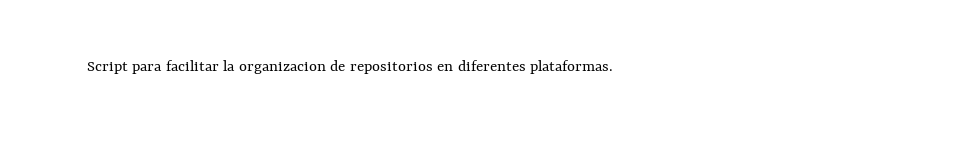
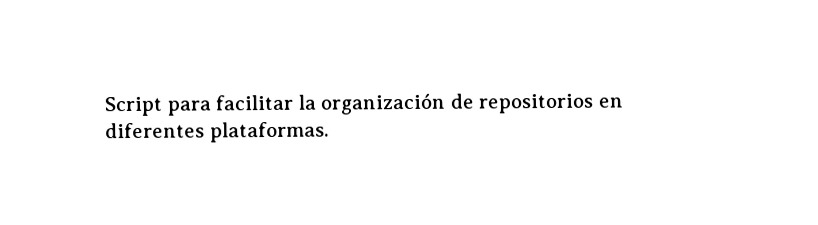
- Script para facilitar la organizacion de repositorios en diferentes plataformas.
+ Script para facilitar la organización de repositorios en diferentes plataformas.

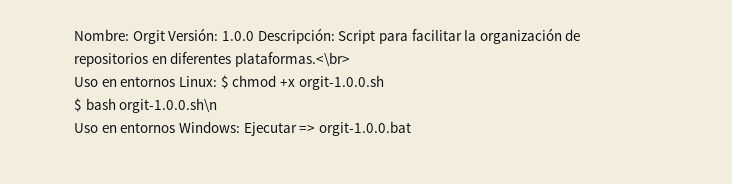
- Script para facilitar la organización de repositorios en diferentes plataformas.
+ Nombre: Orgit Versión: 1.0.0 Descripción: Script para facilitar la organización de repositorios en diferentes plataformas.<\br>
+ Uso en entornos Linux: $ chmod +x orgit-1.0.0.sh
+ $ bash orgit-1.0.0.sh\n
+ Uso en entornos Windows: Ejecutar => orgit-1.0.0.bat

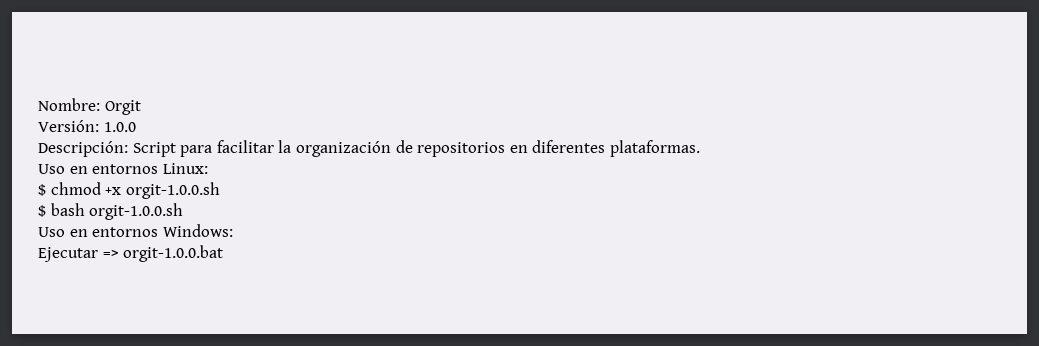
- Nombre: Orgit Versión: 1.0.0 Descripción: Script para facilitar la organización de repositorios en diferentes plataformas.<\br>
+ Nombre: Orgit
+ Versión: 1.0.0
+ Descripción: Script para facilitar la organización de repositorios en diferentes plataformas.
- Uso en entornos Linux: $ chmod +x orgit-1.0.0.sh
+ Uso en entornos Linux:
+ $ chmod +x orgit-1.0.0.sh
- $ bash orgit-1.0.0.sh\n
+ $ bash orgit-1.0.0.sh
- Uso en entornos Windows: Ejecutar => orgit-1.0.0.bat
+ Uso en entornos Windows:
+ Ejecutar => orgit-1.0.0.bat

